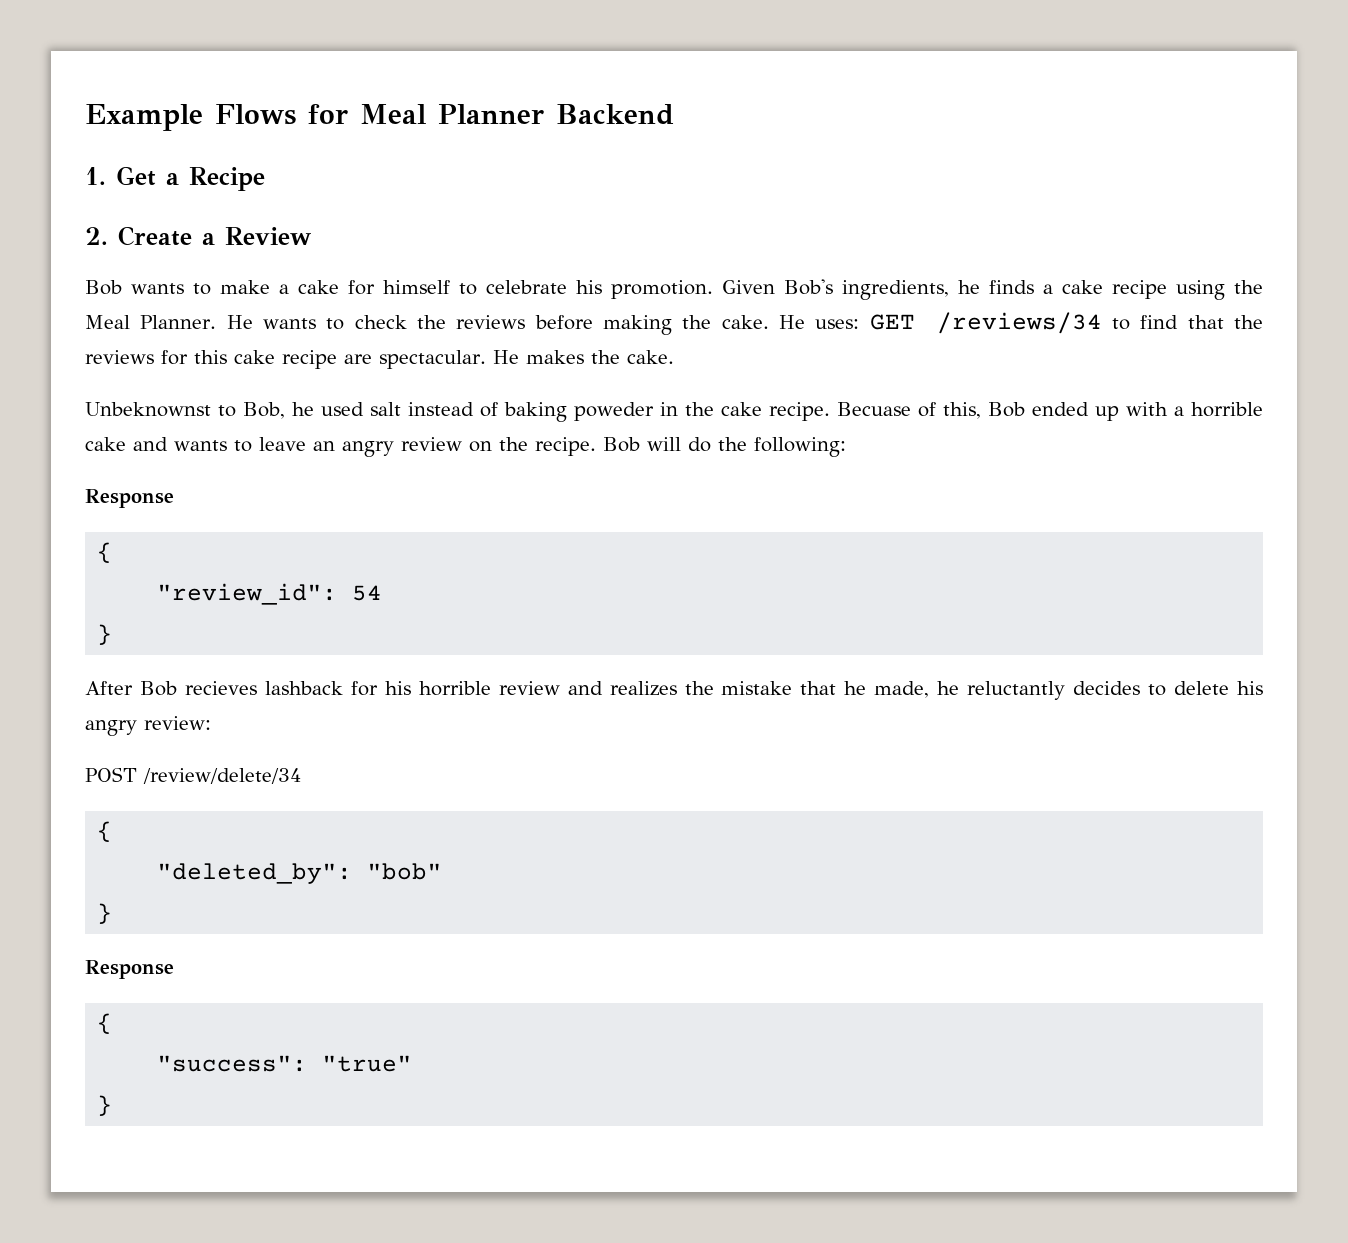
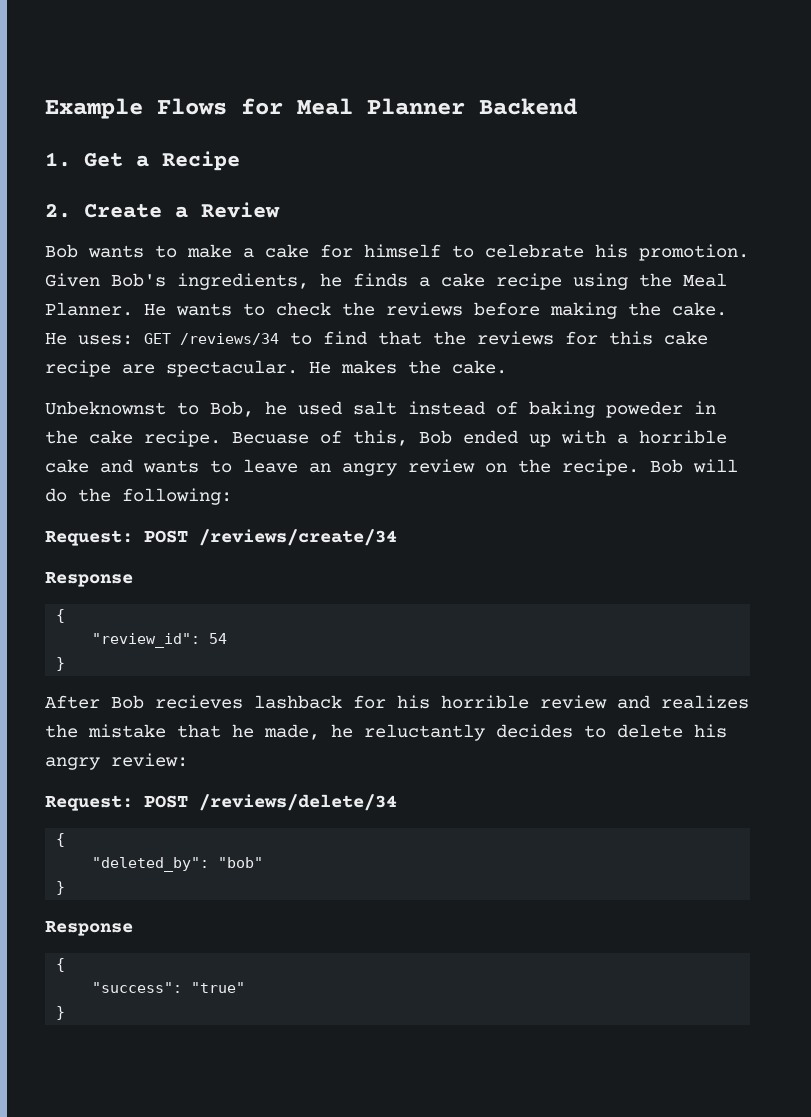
+ Request: POST /reviews/create/34
- POST /review/delete/34
+ Request: POST /reviews/delete/34

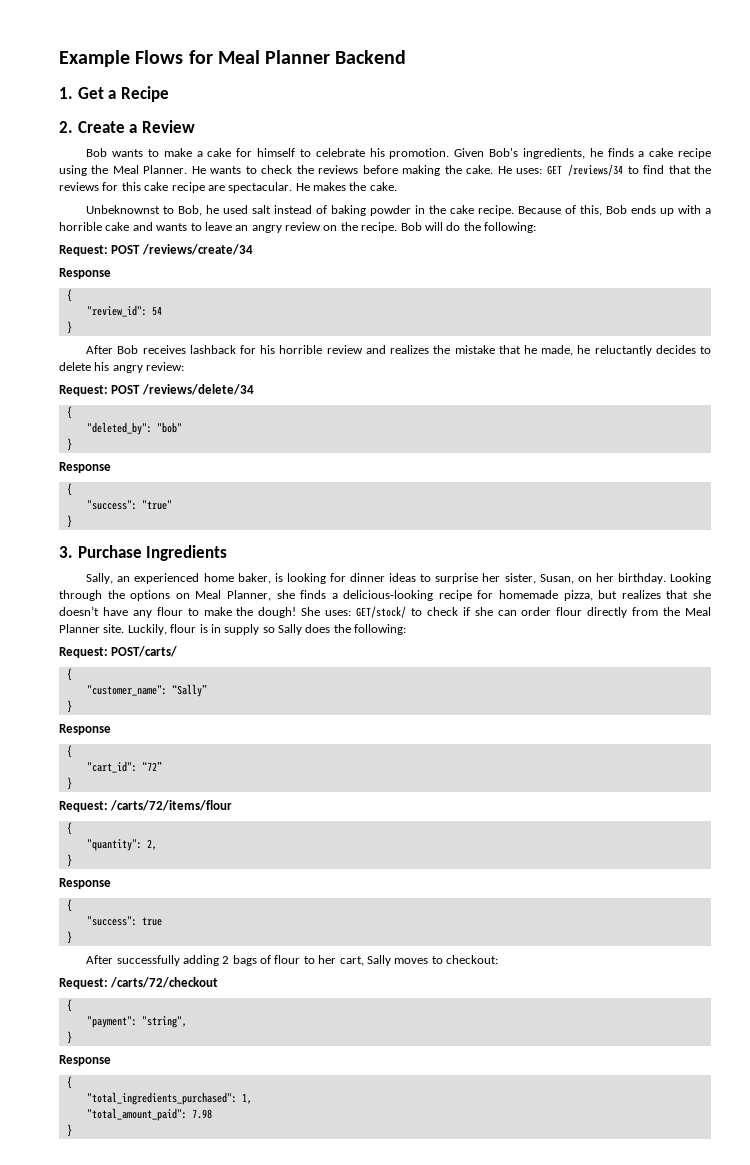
- Unbeknownst to Bob, he used salt instead of baking poweder in the cake recipe.
+ Unbeknownst to Bob, he used salt instead of baking powder in the cake recipe.
- Becuase of this, Bob ended up with a horrible cake and wants to leave an angry review on the recipe.
+ Because of this, Bob ends up with a horrible cake and wants to leave an angry review on the recipe.
- After Bob recieves lashback for his horrible review and realizes the mistake that he made, he reluctantly decides to delete his angry review:
+ After Bob receives lashback for his horrible review and realizes the mistake that he made, he reluctantly decides to delete his angry review:
+ 3. Purchase Ingredients
+ Sally, an experienced home baker, is looking for dinner ideas to surprise her sister, Susan, on her birthday. Looking through the options on Meal Planner, she finds a delicious-looking recipe for homemade pizza, but realizes that she doesn’t have any flour to make the dough! She uses: GET/stock/ to check if she can order flour directly from the Meal Planner site. Luckily, flour is in supply so Sally does the following:
+ Request: POST/carts/
+ {
+ "customer_name": “Sally”
+ }
+ Response
+ {
+ "cart_id": “72”
+ }
+ Request: /carts/72/items/flour
+ {
+ "quantity": 2,
+ }
+ Response
+ {
+ "success": true
+ }
+ After successfully adding 2 bags of flour to her cart, Sally moves to checkout:
+ Request: /carts/72/checkout
+ {
+ "payment": "string",
+ }
+ Response
+ {
+ "total_ingredients_purchased": 1,
+ "total_amount_paid": 7.98
+ }

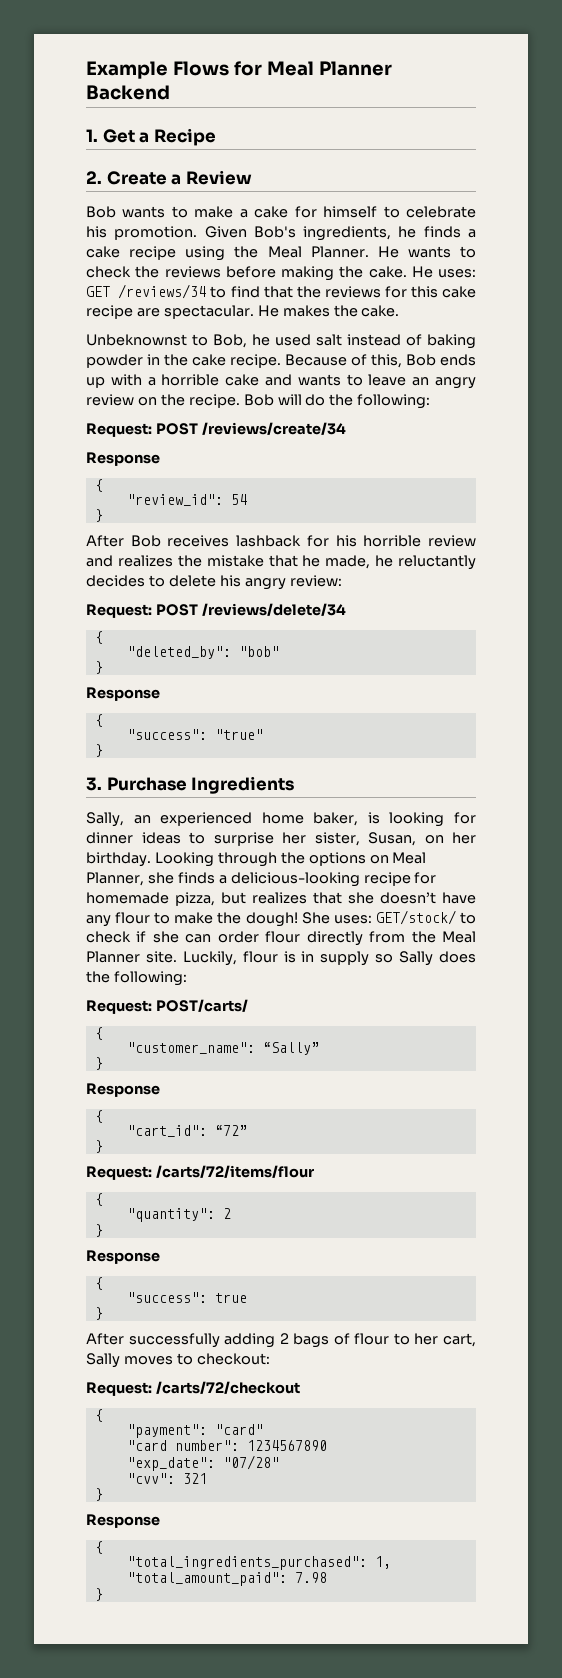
- "quantity": 2,
+ "quantity": 2
- "payment": "string",
+ "payment": "card"
+ "card number": 1234567890
+ "exp_date": "07/28"
+ "cvv": 321

